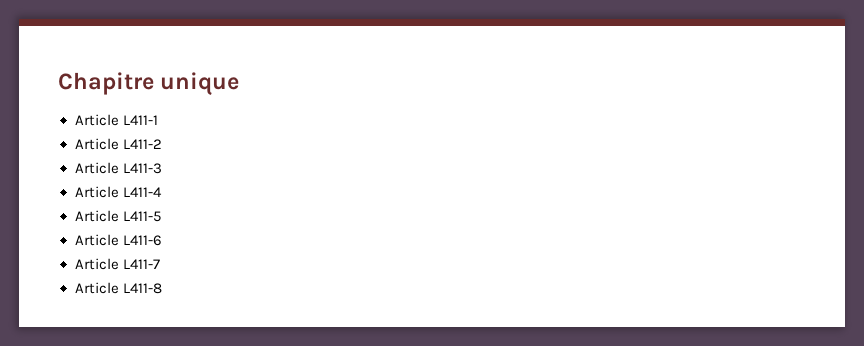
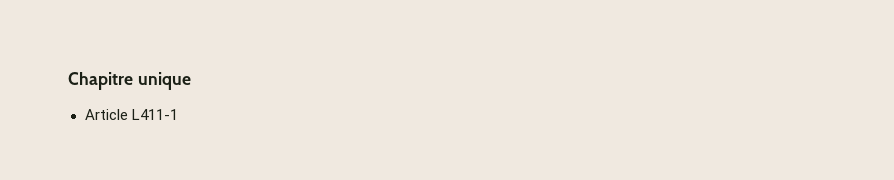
- Article L411-2
- Article L411-3
- Article L411-4
- Article L411-5
- Article L411-6
- Article L411-7
- Article L411-8

